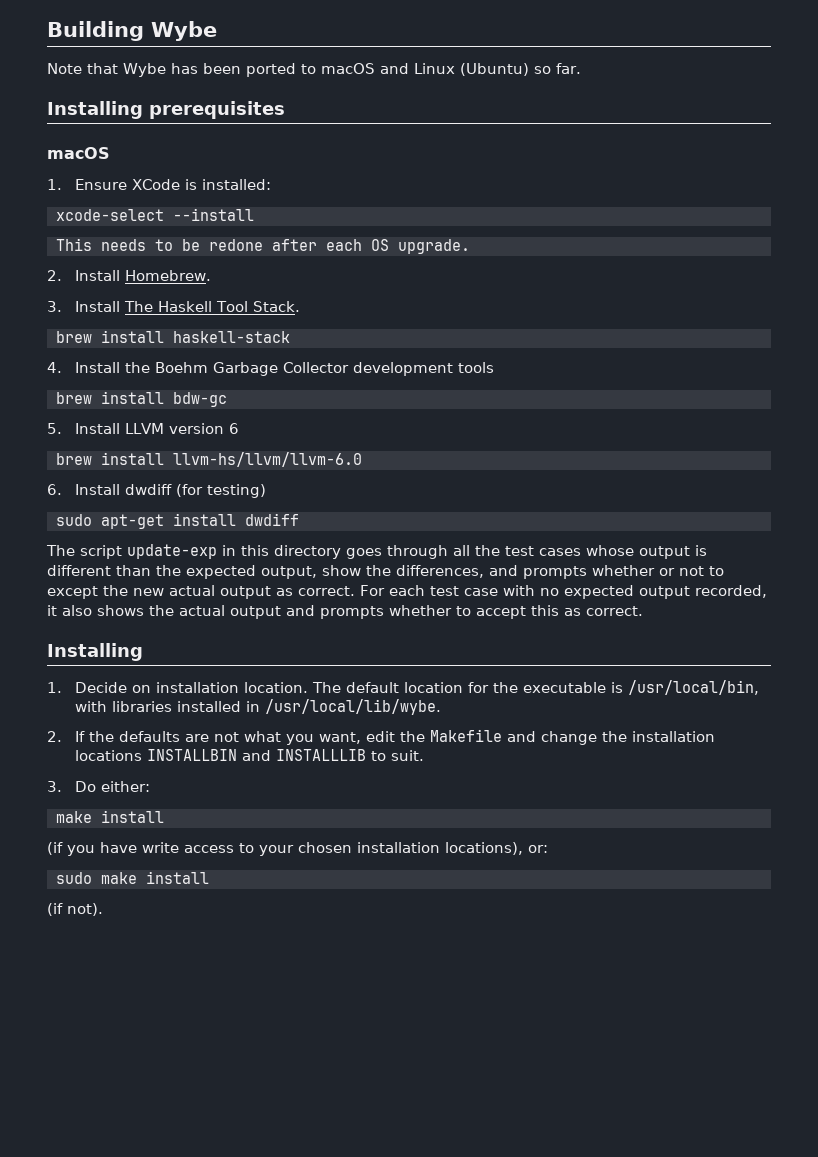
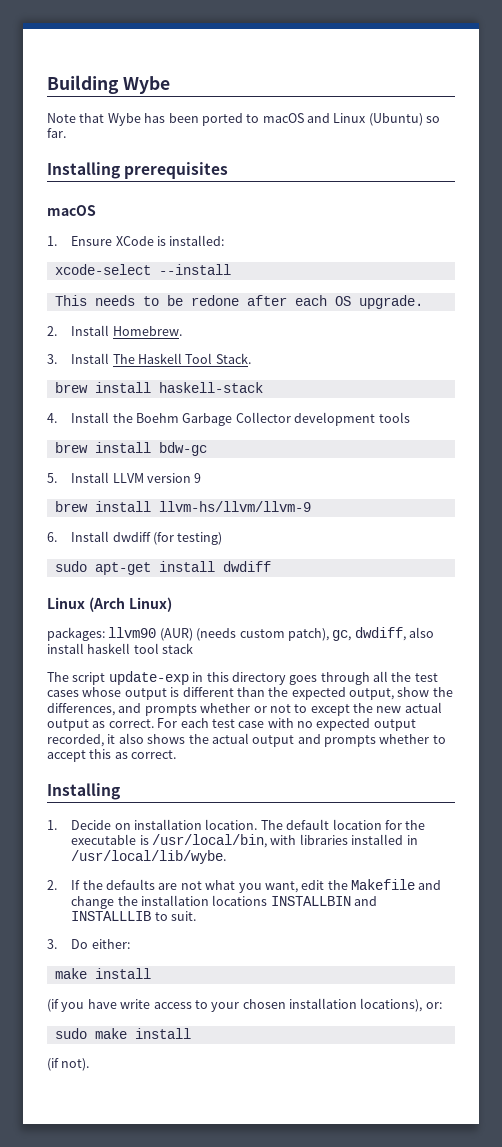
- 5. Install LLVM version 6
- brew install llvm-hs/llvm/llvm-6.0
+ 5. Install LLVM version 9
+ brew install llvm-hs/llvm/llvm-9
+ Linux (Arch Linux)
+ packages: llvm90 (AUR) (needs custom patch), gc, dwdiff, also install haskell tool stack

